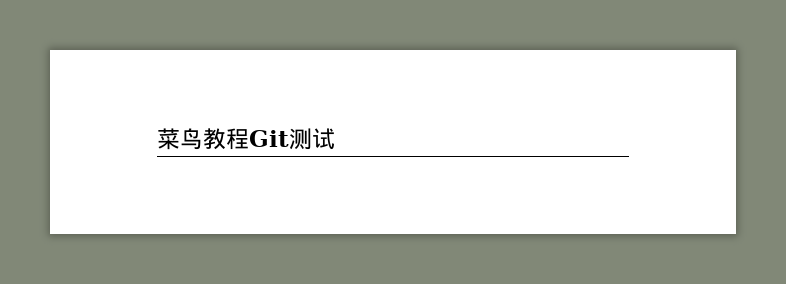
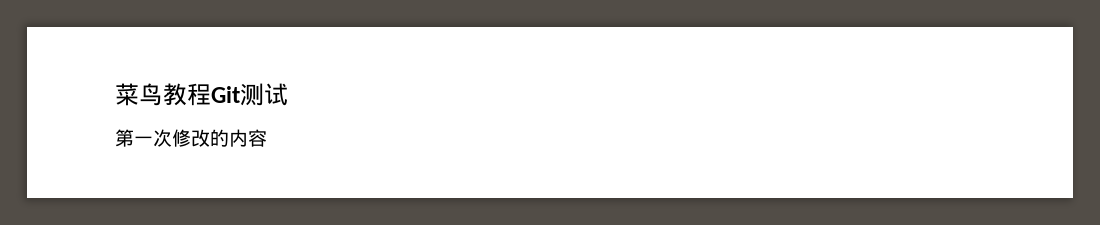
+ 第一次修改的内容

